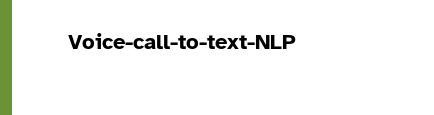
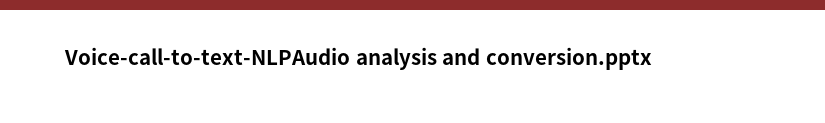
- Voice-call-to-text-NLP
+ Voice-call-to-text-NLPAudio analysis and conversion.pptx

